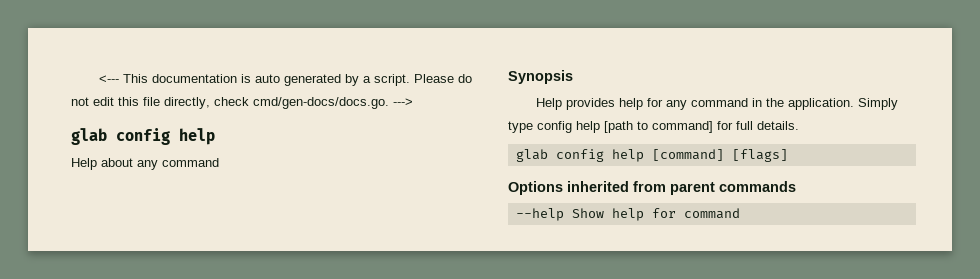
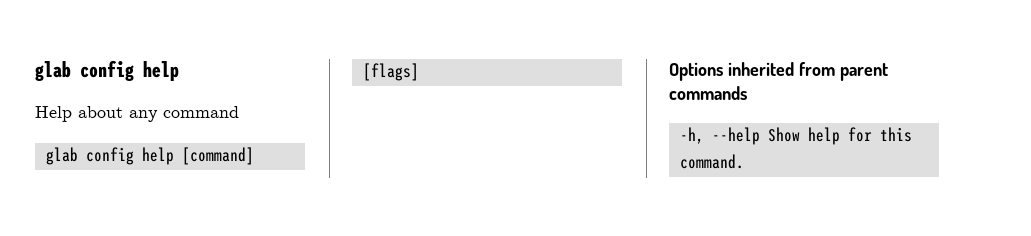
- <--- This documentation is auto generated by a script. Please do not edit this file directly, check cmd/gen-docs/docs.go. --->
- Synopsis
- Help provides help for any command in the application. Simply type config help [path to command] for full details.
- --help Show help for command
+ -h, --help Show help for this command.

